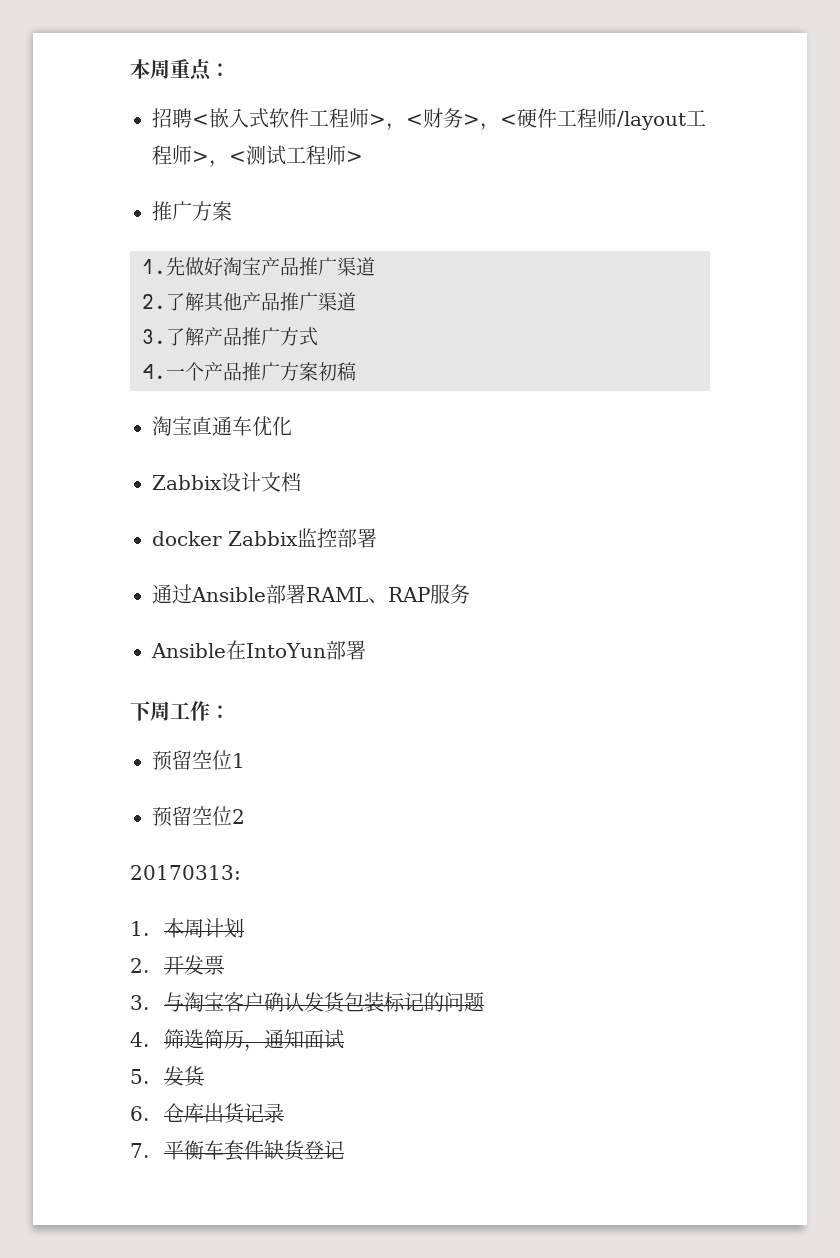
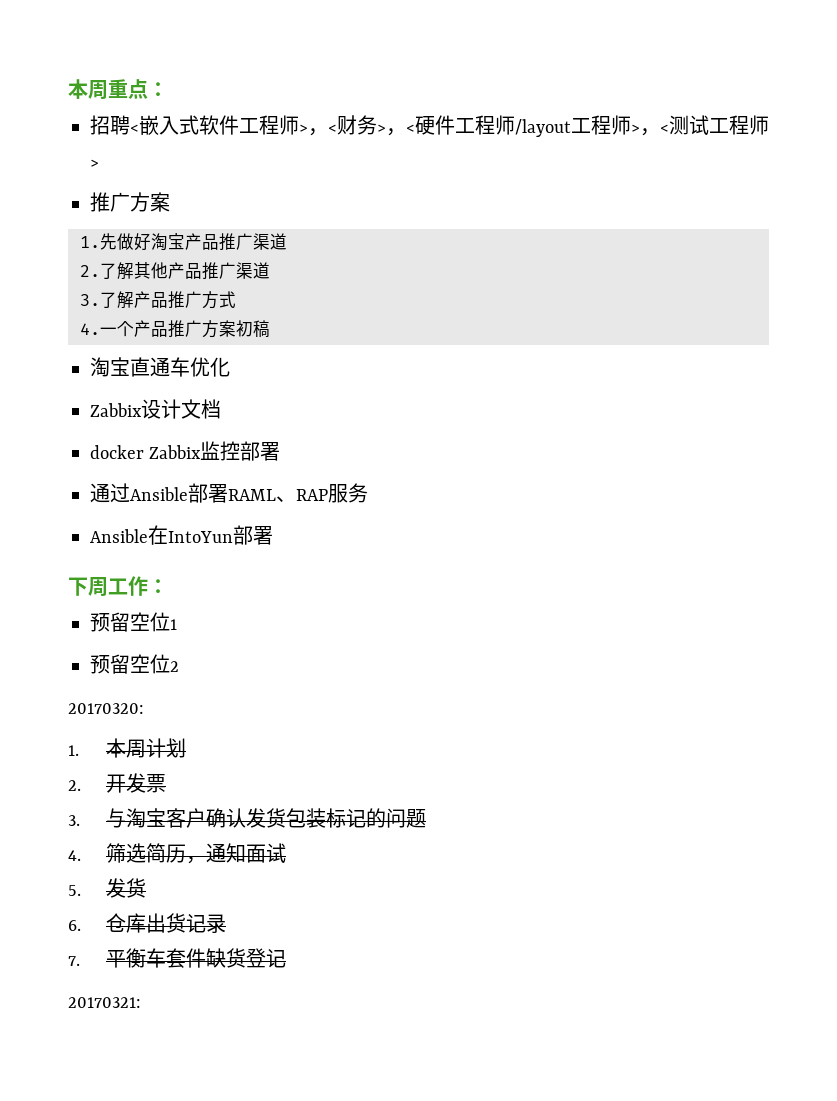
- 20170313:
+ 20170320:
+ 20170321:

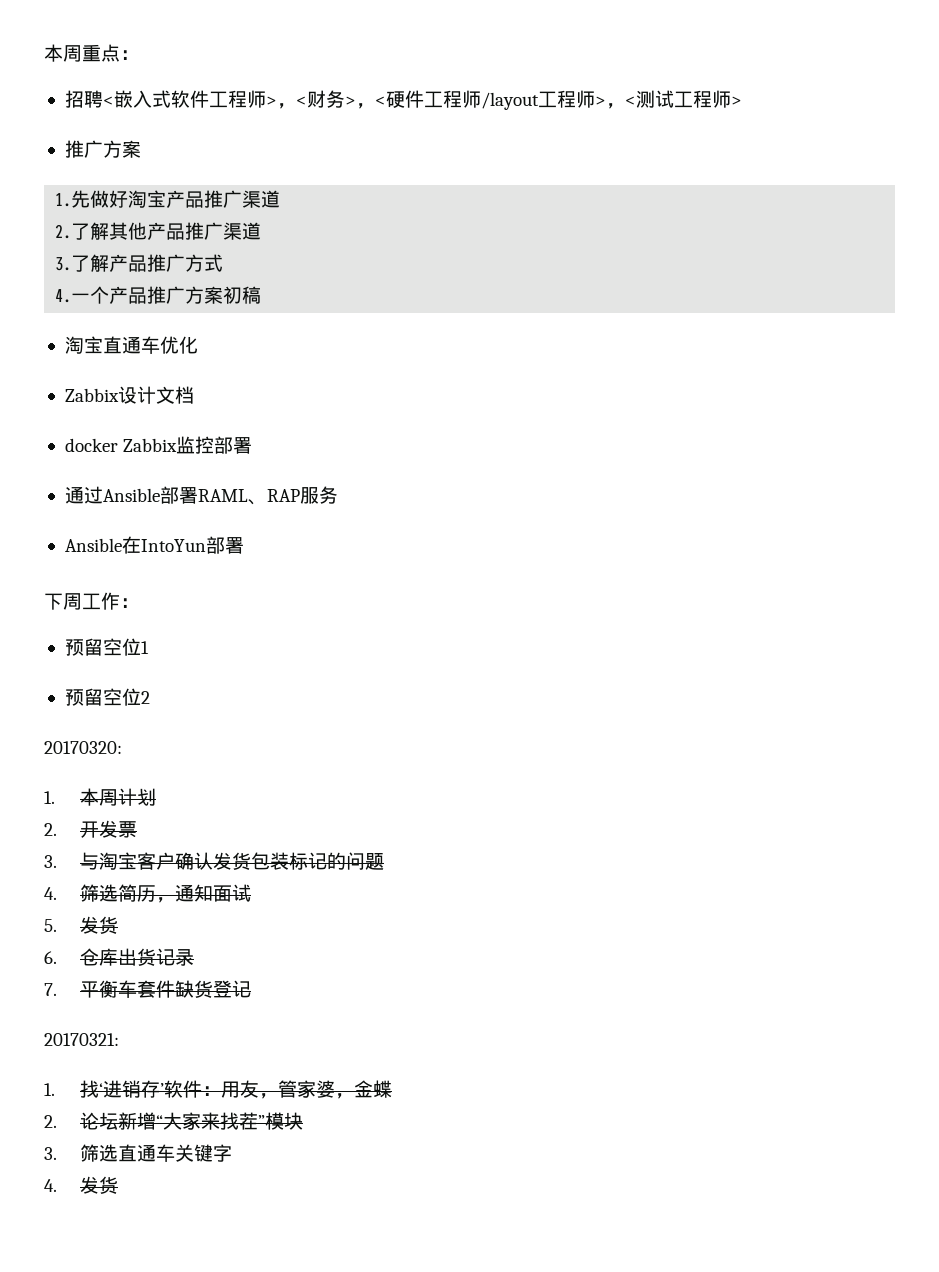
+ 1.找‘进销存’软件：用友，管家婆，金蝶
+ 2.论坛新增“大家来找茬”模块
+ 3.筛选直通车关键字
+ 4.发货

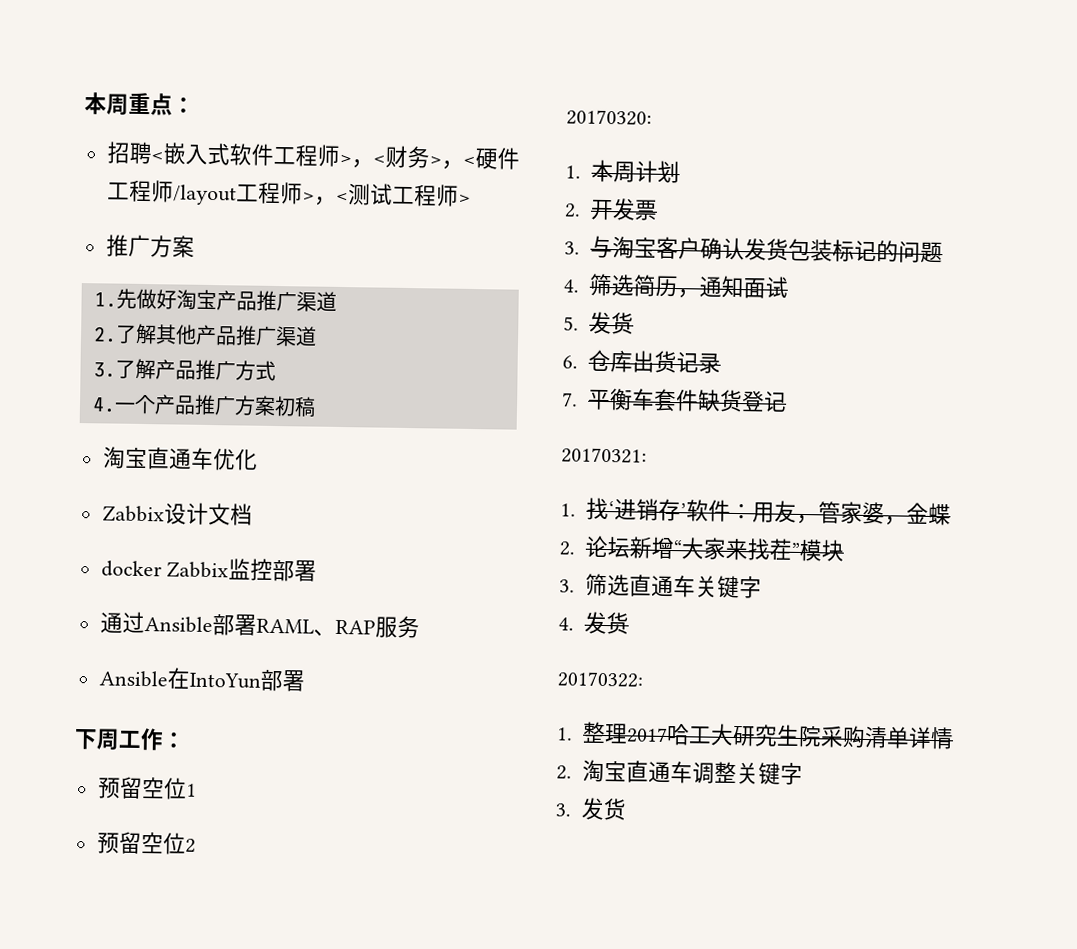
+ 20170322:
+ 1.整理2017哈工大研究生院采购清单详情
+ 2.淘宝直通车调整关键字
+ 3.发货

